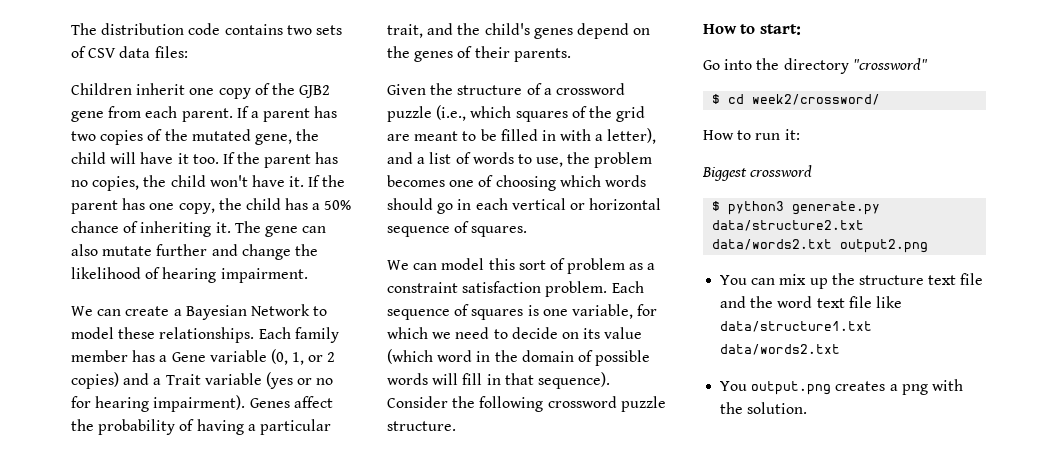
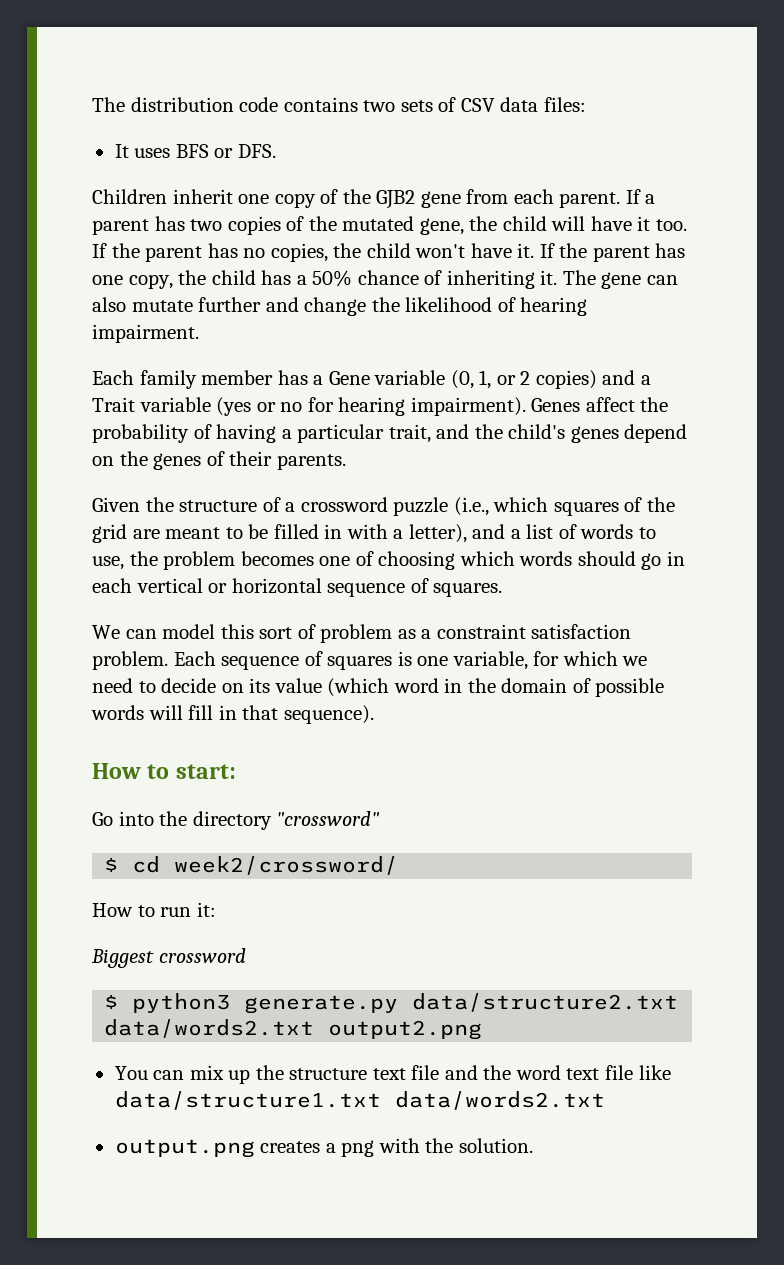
+ It uses BFS or DFS.
- We can create a Bayesian Network to model these relationships.
- Consider the following crossword puzzle structure.
- You output.png creates a png with the solution.
+ output.png creates a png with the solution.

